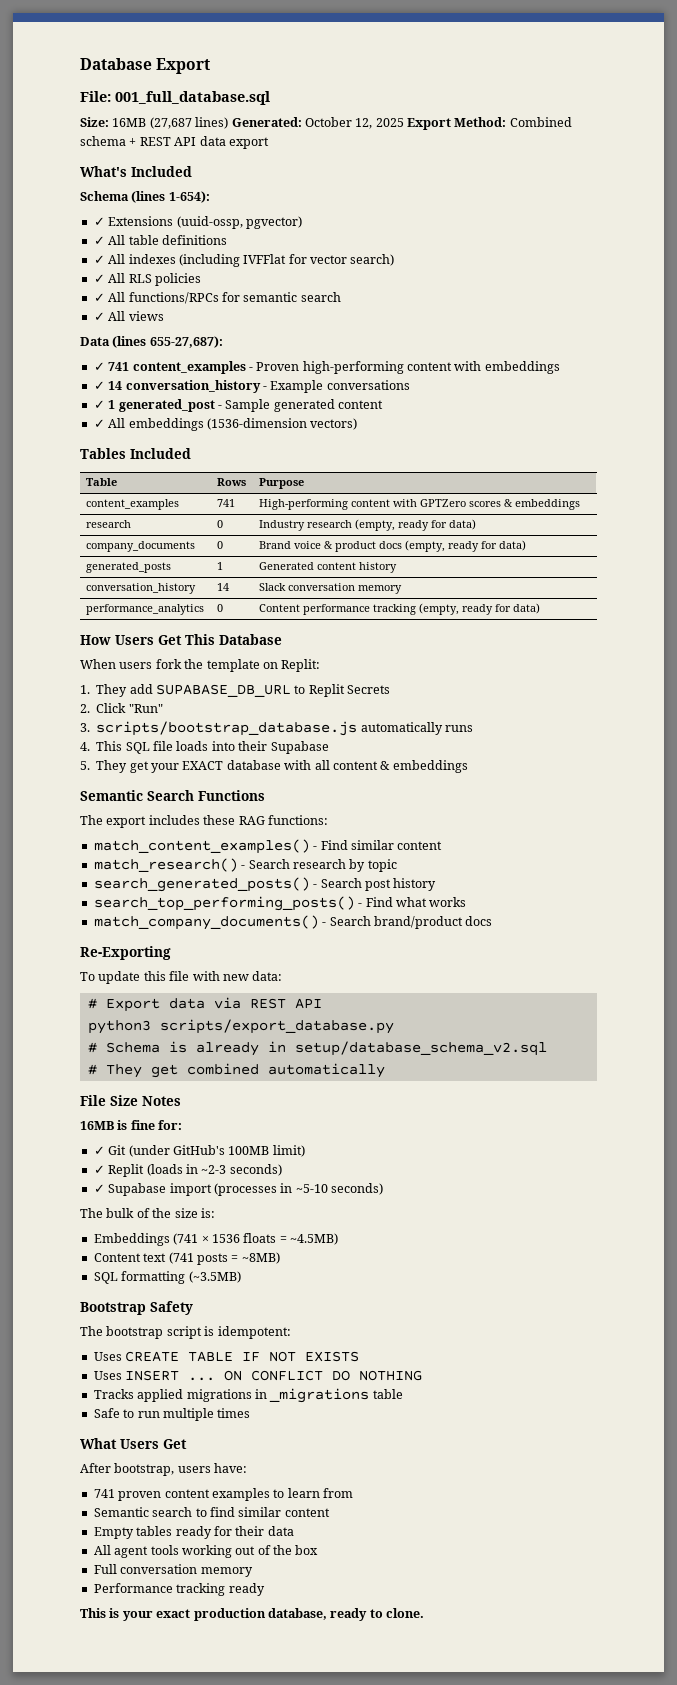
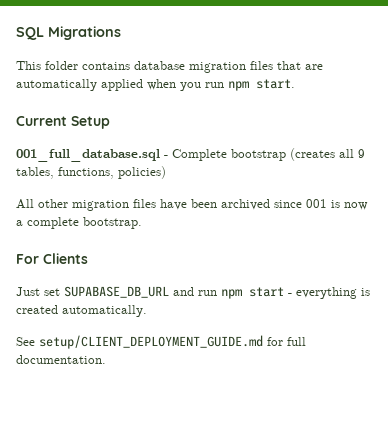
- Database Export
- File: 001_full_database.sql
- Size: 16MB (27,687 lines) Generated: October 12, 2025 Export Method: Combined schema + REST API data export
- What's Included
- Schema (lines 1-654):
- ✓ Extensions (uuid-ossp, pgvector)
- ✓ All table definitions
- ✓ All indexes (including IVFFlat for vector search)
- ✓ All RLS policies
- ✓ All functions/RPCs for semantic search
- ✓ All views
- Data (lines 655-27,687):
- ✓ 741 content_examples - Proven high-performing content with embeddings
- ✓ 14 conversation_history - Example conversations
- ✓ 1 generated_post - Sample generated content
- ✓ All embeddings (1536-dimension vectors)
- Tables Included
- Table | Rows | Purpose
- content_examples | 741 | High-performing content with GPTZero scores & embeddings
- research | 0 | Industry research (empty, ready for data)
- company_documents | 0 | Brand voice & product docs (empty, ready for data)
- generated_posts | 1 | Generated content history
- conversation_history | 14 | Slack conversation memory
- performance_analytics | 0 | Content performance tracking (empty, ready for data)
- How Users Get This Database
- When users fork the template on Replit:
- 1. They add SUPABASE_DB_URL to Replit Secrets
- 2. Click "Run"
- 3. scripts/bootstrap_database.js automatically runs
- 4. This SQL file loads into their Supabase
- 5. They get your EXACT database with all content & embeddings
- Semantic Search Functions
- The export includes these RAG functions:
- match_content_examples() - Find similar content
- match_research() - Search research by topic
- search_generated_posts() - Search post history
- search_top_performing_posts() - Find what works
- match_company_documents() - Search brand/product docs
- Re-Exporting
- To update this file with new data:
- # Export data via REST API
- python3 scripts/export_database.py
- # Schema is already in setup/database_schema_v2.sql
- # They get combined automatically
- File Size Notes
- 16MB is fine for:
- ✓ Git (under GitHub's 100MB limit)
- ✓ Replit (loads in ~2-3 seconds)
- ✓ Supabase import (processes in ~5-10 seconds)
- The bulk of the size is:
- Embeddings (741 × 1536 floats = ~4.5MB)
- Content text (741 posts = ~8MB)
- SQL formatting (~3.5MB)
- Bootstrap Safety
- The bootstrap script is idempotent:
- Uses CREATE TABLE IF NOT EXISTS
- Uses INSERT ... ON CONFLICT DO NOTHING
- Tracks applied migrations in _migrations table
- Safe to run multiple times
- What Users Get
- After bootstrap, users have:
- 741 proven content examples to learn from
- Semantic search to find similar content
- Empty tables ready for their data
- All agent tools working out of the box
- Full conversation memory
- Performance tracking ready
- This is your exact production database, ready to clone.
+ SQL Migrations
+ This folder contains database migration files that are automatically applied when you run npm start.
+ Current Setup
+ 001_full_database.sql - Complete bootstrap (creates all 9 tables, functions, policies)
+ All other migration files have been archived since 001 is now a complete bootstrap.
+ For Clients
+ Just set SUPABASE_DB_URL and run npm start - everything is created automatically.
+ See setup/CLIENT_DEPLOYMENT_GUIDE.md for full documentation.

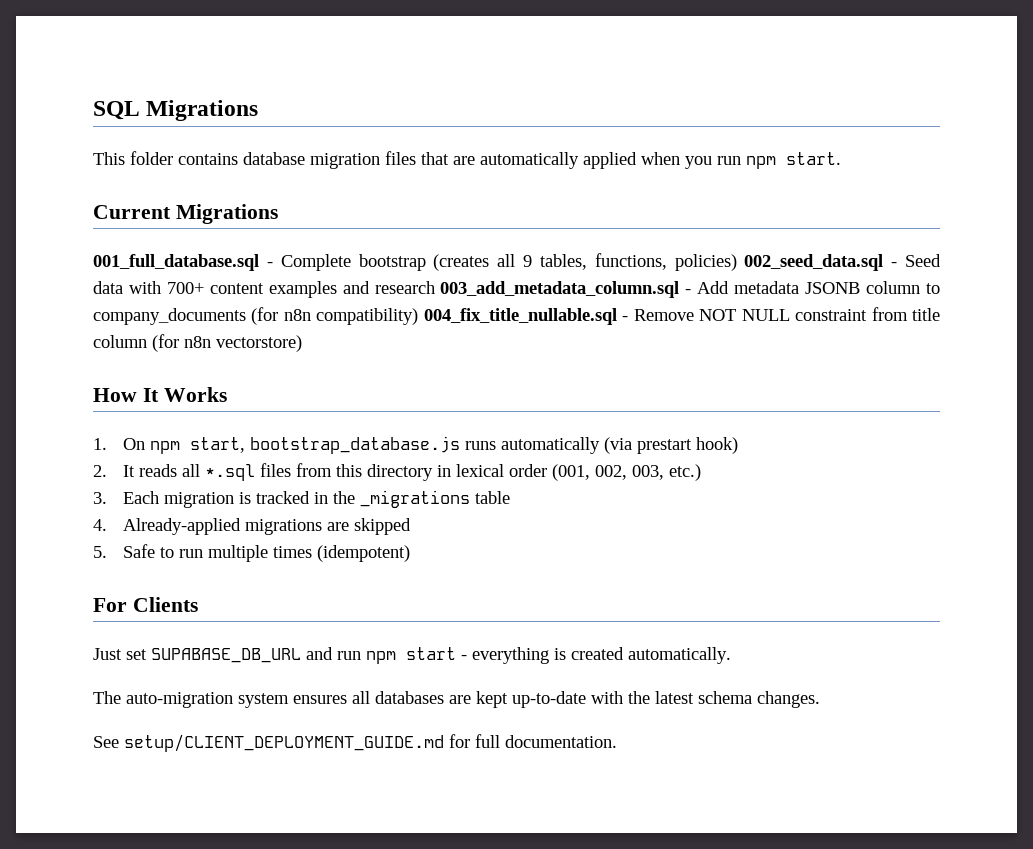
- Current Setup
+ Current Migrations
- 001_full_database.sql - Complete bootstrap (creates all 9 tables, functions, policies)
- All other migration files have been archived since 001 is now a complete bootstrap.
+ 001_full_database.sql - Complete bootstrap (creates all 9 tables, functions, policies) 002_seed_data.sql - Seed data with 700+ content examples and research 003_add_metadata_column.sql - Add metadata JSONB column to company_documents (for n8n compatibility) 004_fix_title_nullable.sql - Remove NOT NULL constraint from title column (for n8n vectorstore)
+ How It Works
+ 1. On npm start, bootstrap_database.js runs automatically (via prestart hook)
+ 2. It reads all *.sql files from this directory in lexical order (001, 002, 003, etc.)
+ 3. Each migration is tracked in the _migrations table
+ 4. Already-applied migrations are skipped
+ 5. Safe to run multiple times (idempotent)
+ The auto-migration system ensures all databases are kept up-to-date with the latest schema changes.

